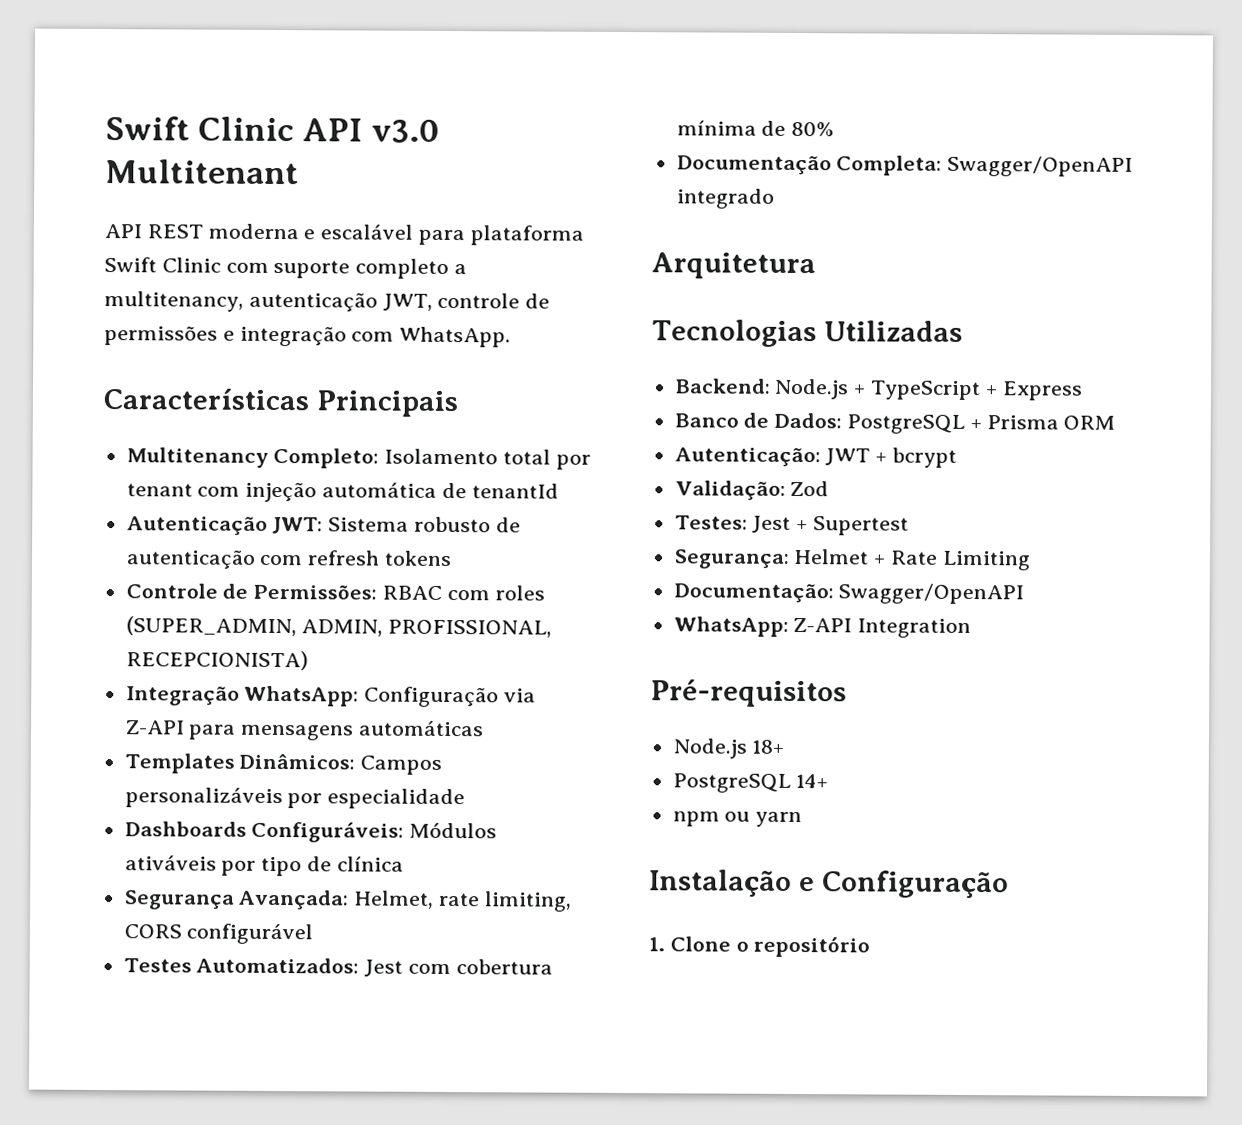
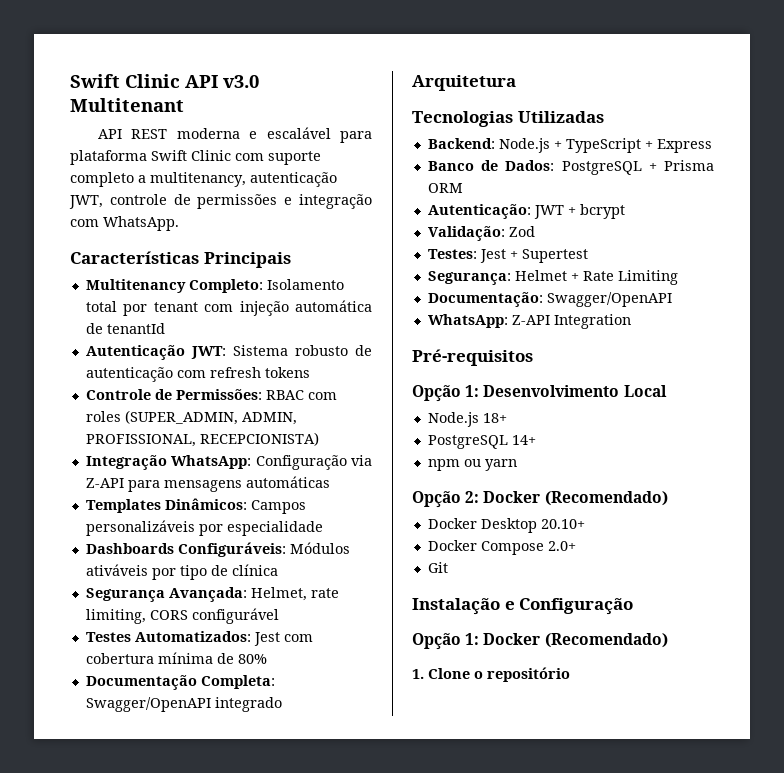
+ Opção 1: Desenvolvimento Local
+ Opção 2: Docker (Recomendado)
+ Docker Desktop 20.10+
+ Docker Compose 2.0+
+ Git
+ Opção 1: Docker (Recomendado)

